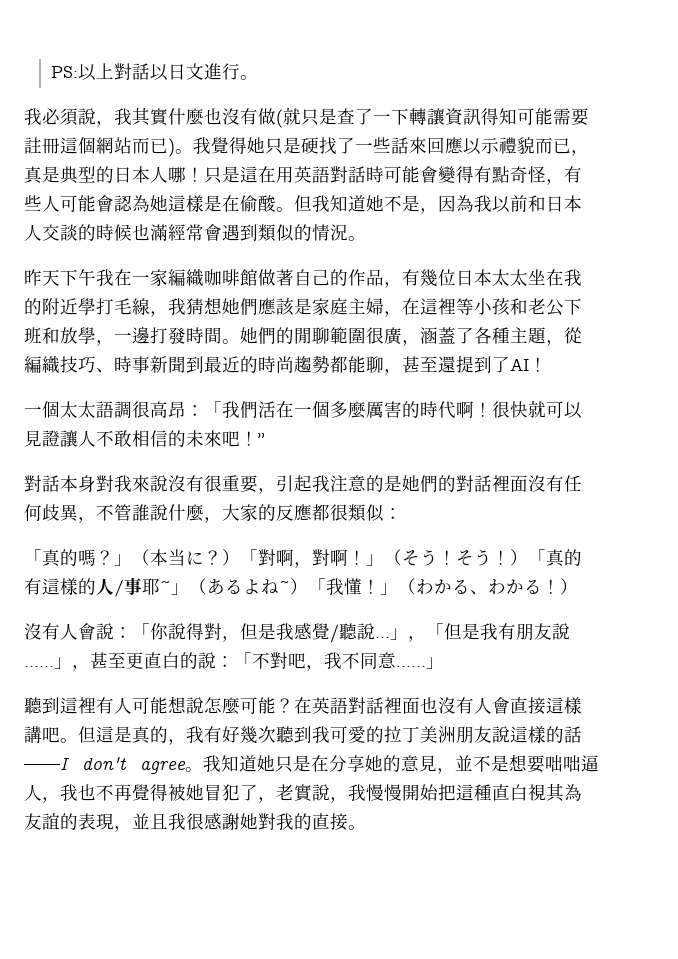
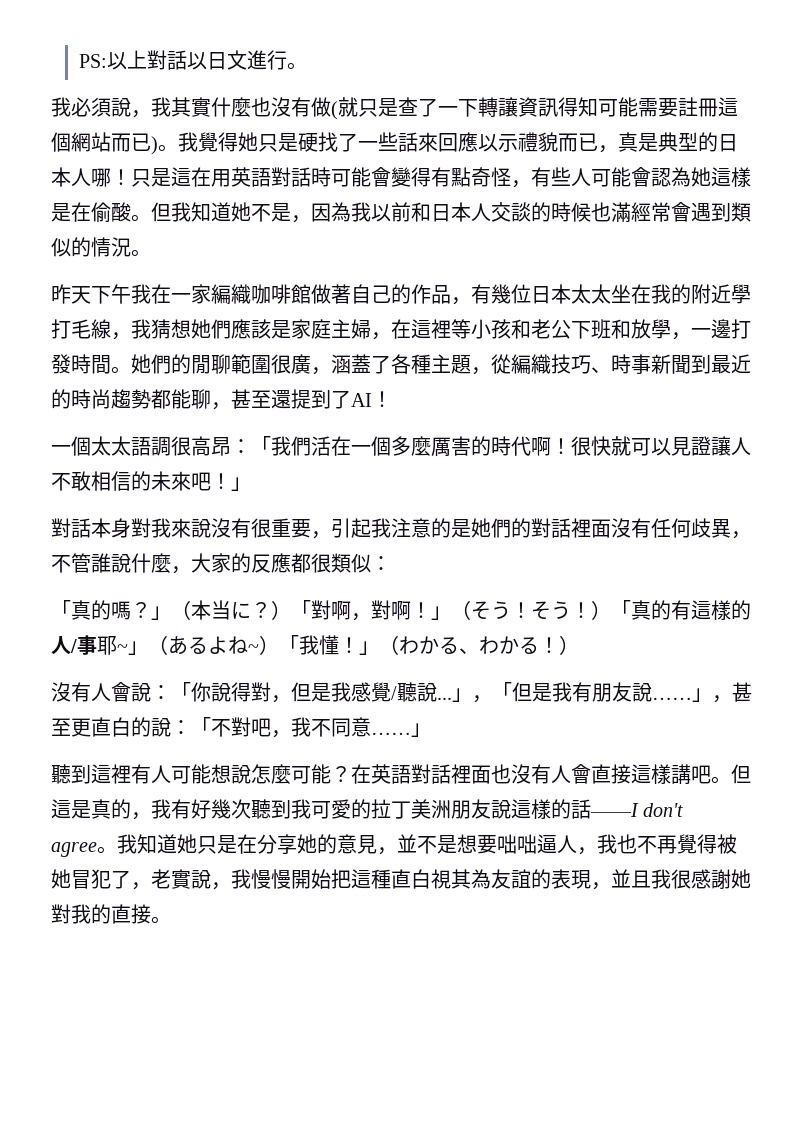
- 很快就可以見證讓人不敢相信的未來吧！”
+ 很快就可以見證讓人不敢相信的未來吧！」

